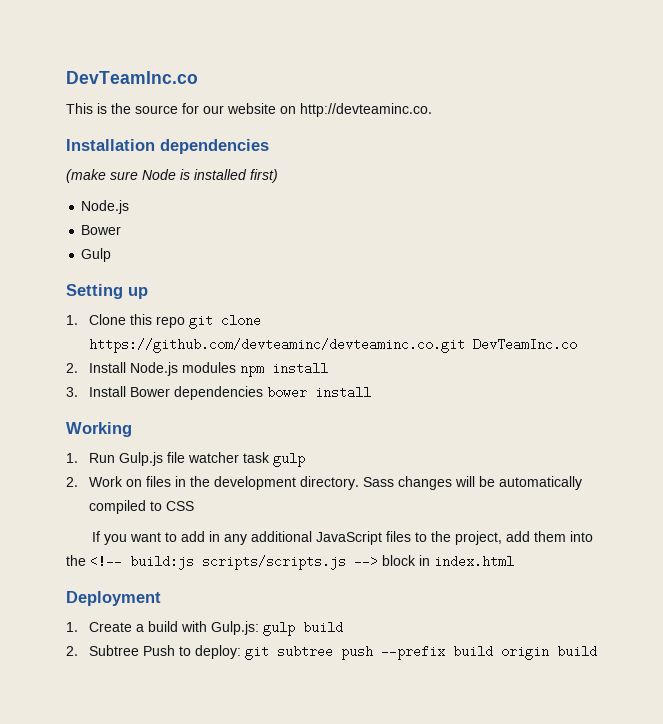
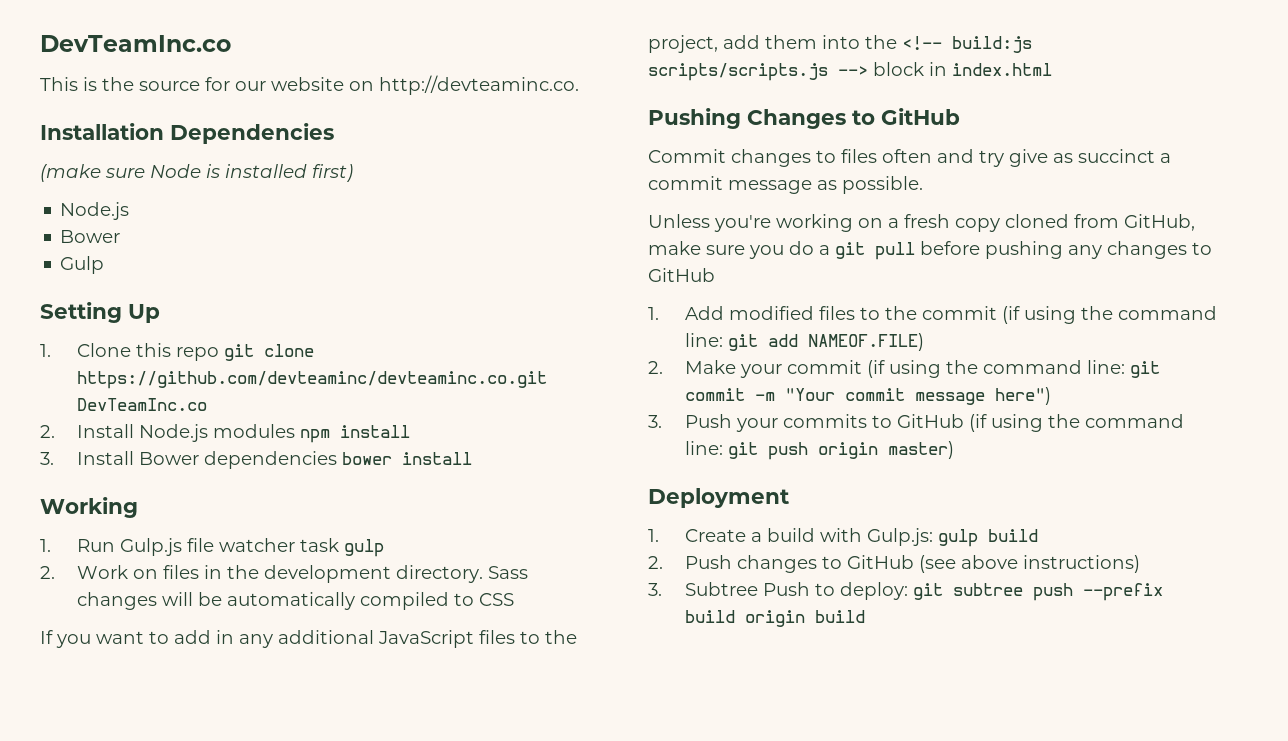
- Installation dependencies
+ Installation Dependencies
- Setting up
+ Setting Up
+ Pushing Changes to GitHub
+ Commit changes to files often and try give as succinct a commit message as possible.
+ Unless you're working on a fresh copy cloned from GitHub, make sure you do a git pull before pushing any changes to GitHub
+ 1. Add modified files to the commit (if using the command line: git add NAMEOF.FILE)
+ 2. Make your commit (if using the command line: git commit -m "Your commit message here")
+ 3. Push your commits to GitHub (if using the command line: git push origin master)
- 2. Subtree Push to deploy: git subtree push --prefix build origin build
+ 2. Push changes to GitHub (see above instructions)
+ 3. Subtree Push to deploy: git subtree push --prefix build origin build

